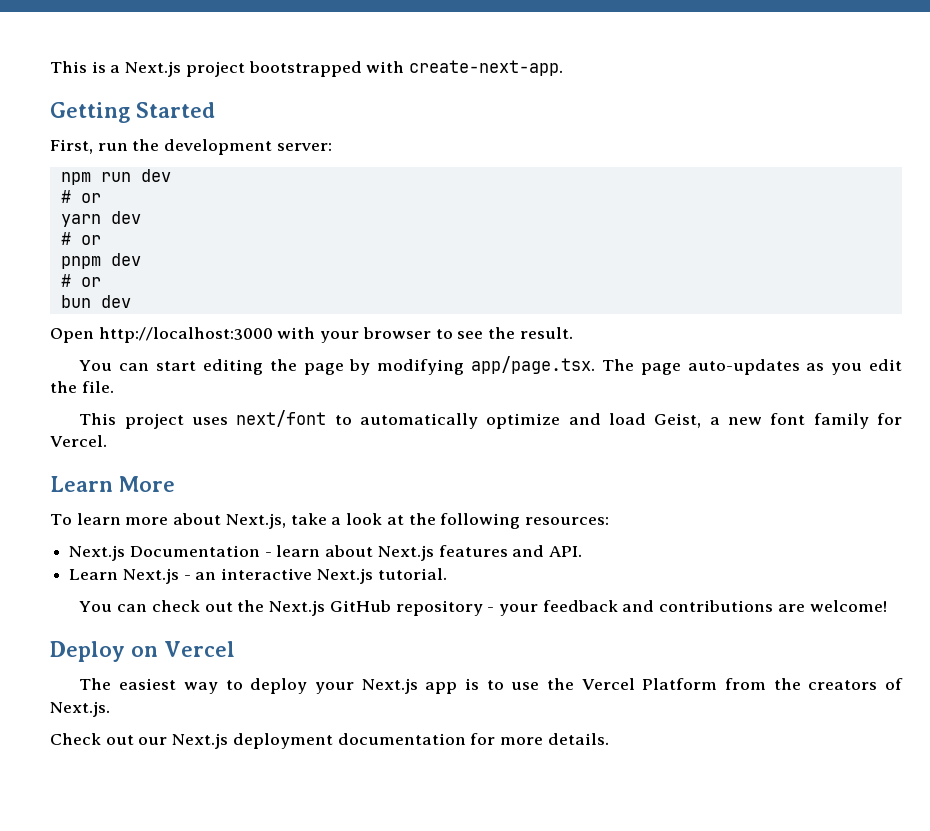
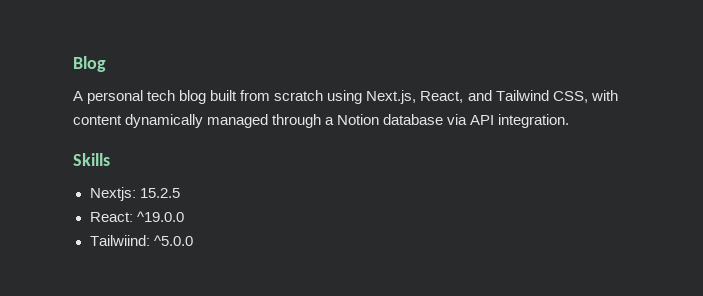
- This is a Next.js project bootstrapped with create-next-app.
- Getting Started
- First, run the development server:
- npm run dev
- # or
- yarn dev
- # or
- pnpm dev
- # or
- bun dev
- Open http://localhost:3000 with your browser to see the result.
- You can start editing the page by modifying app/page.tsx. The page auto-updates as you edit the file.
- This project uses next/font to automatically optimize and load Geist, a new font family for Vercel.
- Learn More
- To learn more about Next.js, take a look at the following resources:
- Next.js Documentation - learn about Next.js features and API.
- Learn Next.js - an interactive Next.js tutorial.
- You can check out the Next.js GitHub repository - your feedback and contributions are welcome!
- Deploy on Vercel
- The easiest way to deploy your Next.js app is to use the Vercel Platform from the creators of Next.js.
- Check out our Next.js deployment documentation for more details.
+ Blog
+ A personal tech blog built from scratch using Next.js, React, and Tailwind CSS, with content dynamically managed through a Notion database via API integration.
+ Skills
+ Nextjs: 15.2.5
+ React: ^19.0.0
+ Tailwiind: ^5.0.0

